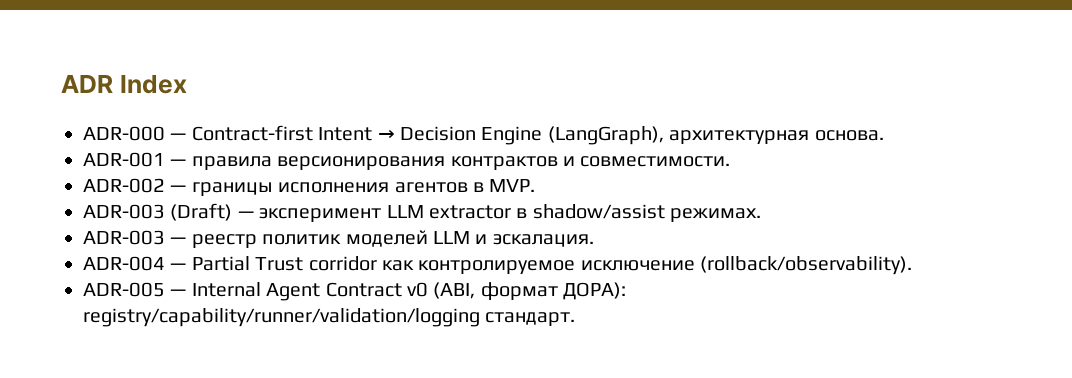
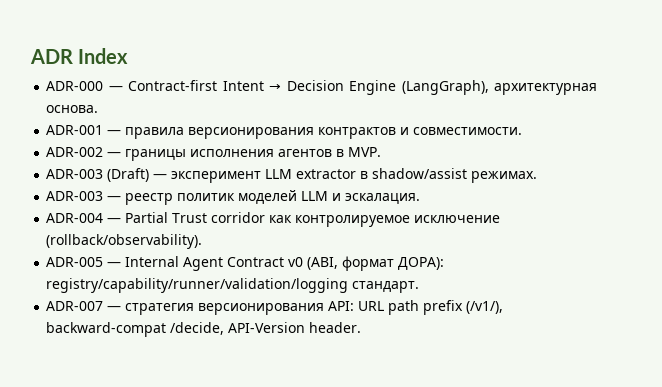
+ ADR-007 — стратегия версионирования API: URL path prefix (/v1/), backward-compat /decide, API-Version header.

